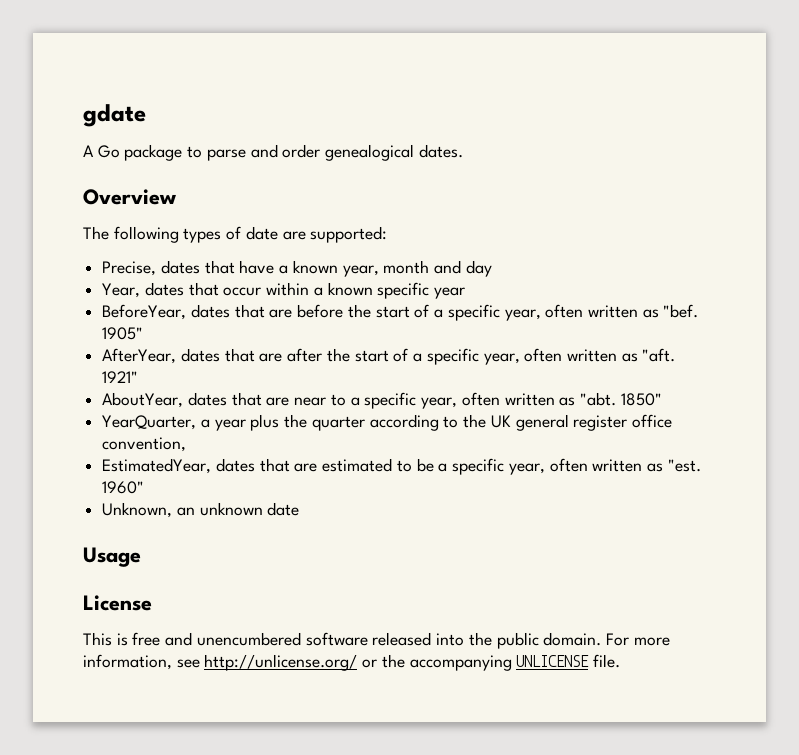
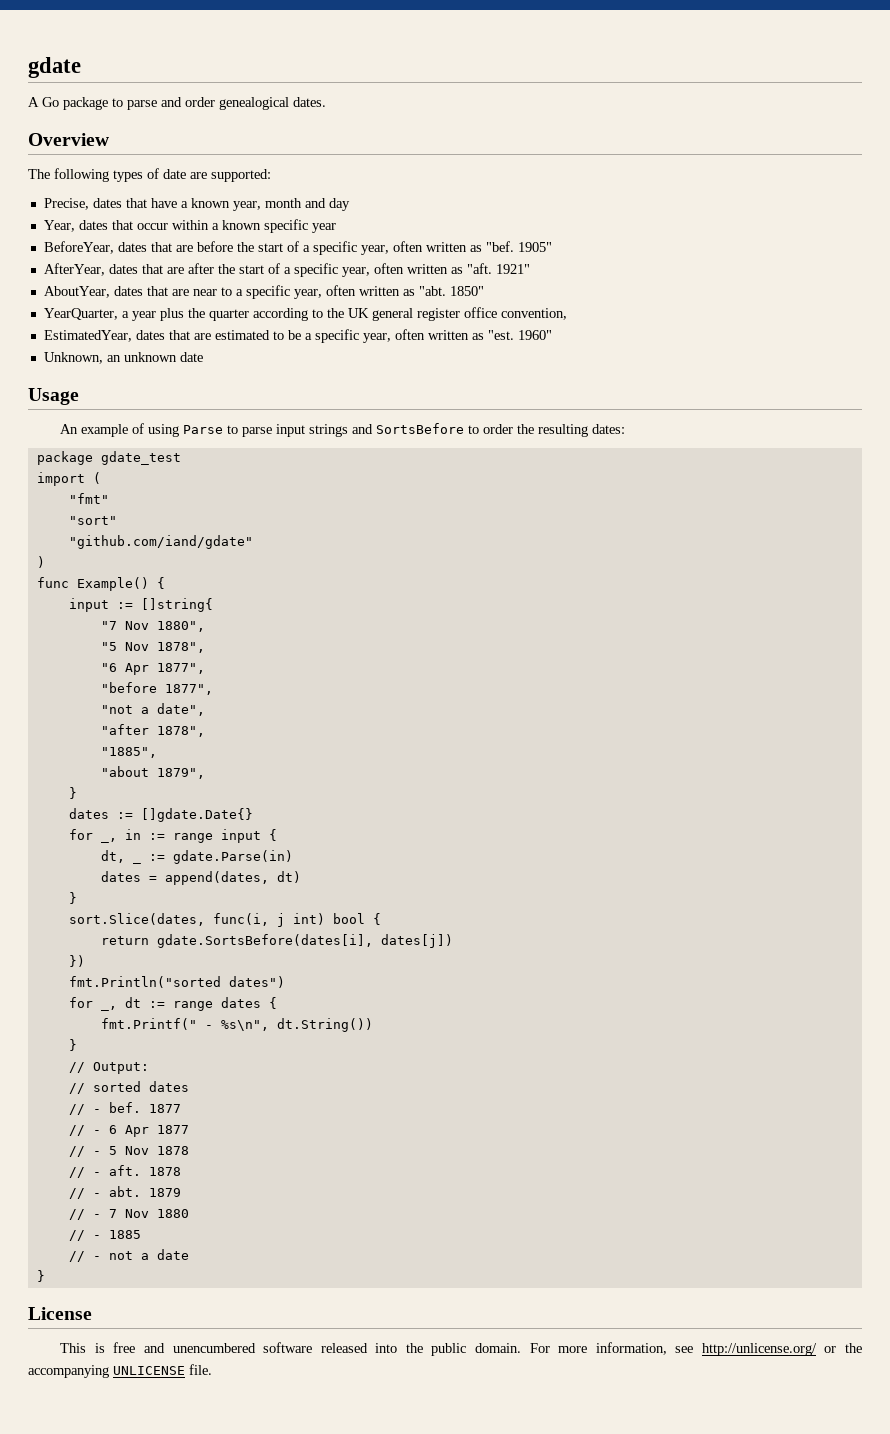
+ An example of using Parse to parse input strings and SortsBefore to order the resulting dates:
+ package gdate_test
+ import (
+ "fmt"
+ "sort"
+ "github.com/iand/gdate"
+ )
+ func Example() {
+ input := []string{
+ "7 Nov 1880",
+ "5 Nov 1878",
+ "6 Apr 1877",
+ "before 1877",
+ "not a date",
+ "after 1878",
+ "1885",
+ "about 1879",
+ }
+ dates := []gdate.Date{}
+ for _, in := range input {
+ dt, _ := gdate.Parse(in)
+ dates = append(dates, dt)
+ }
+ sort.Slice(dates, func(i, j int) bool {
+ return gdate.SortsBefore(dates[i], dates[j])
+ })
+ fmt.Println("sorted dates")
+ for _, dt := range dates {
+ fmt.Printf(" - %s\n", dt.String())
+ }
+ // Output:
+ // sorted dates
+ // - bef. 1877
+ // - 6 Apr 1877
+ // - 5 Nov 1878
+ // - aft. 1878
+ // - abt. 1879
+ // - 7 Nov 1880
+ // - 1885
+ // - not a date
+ }

